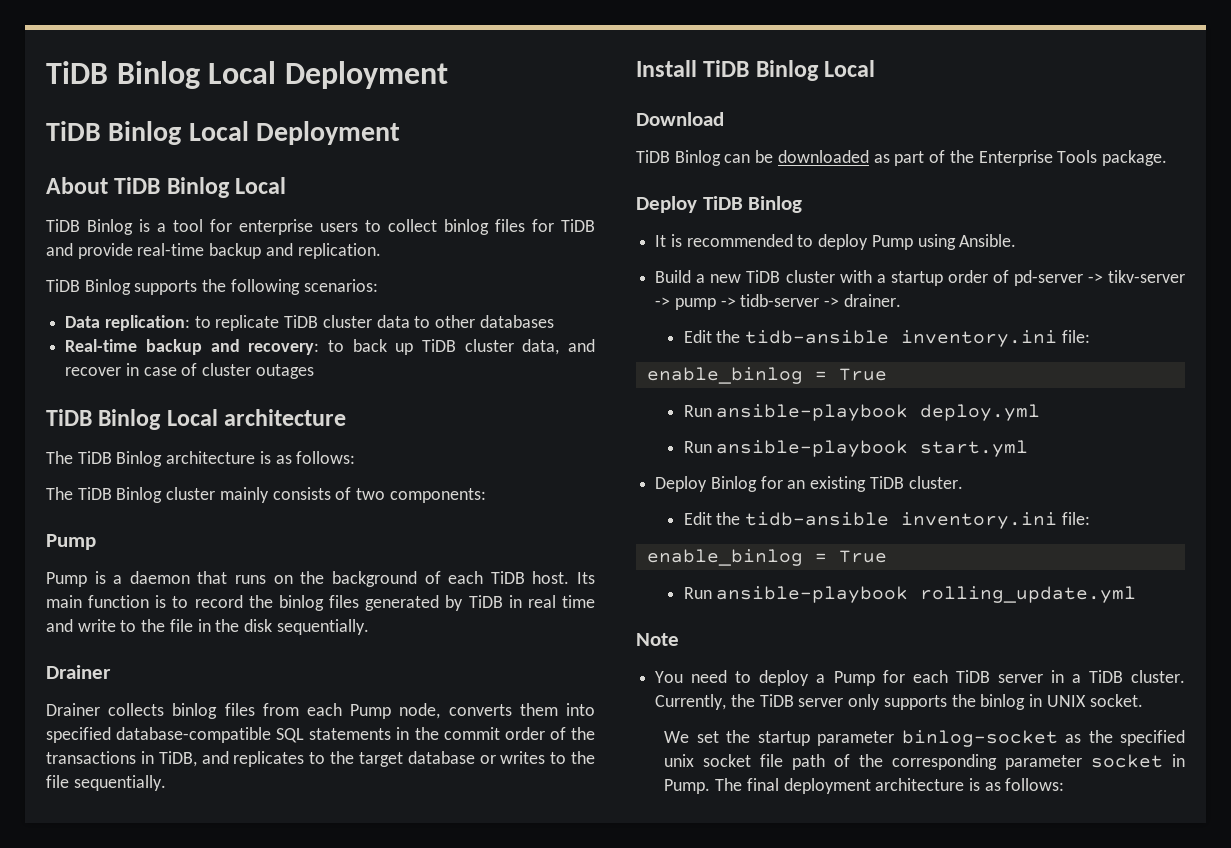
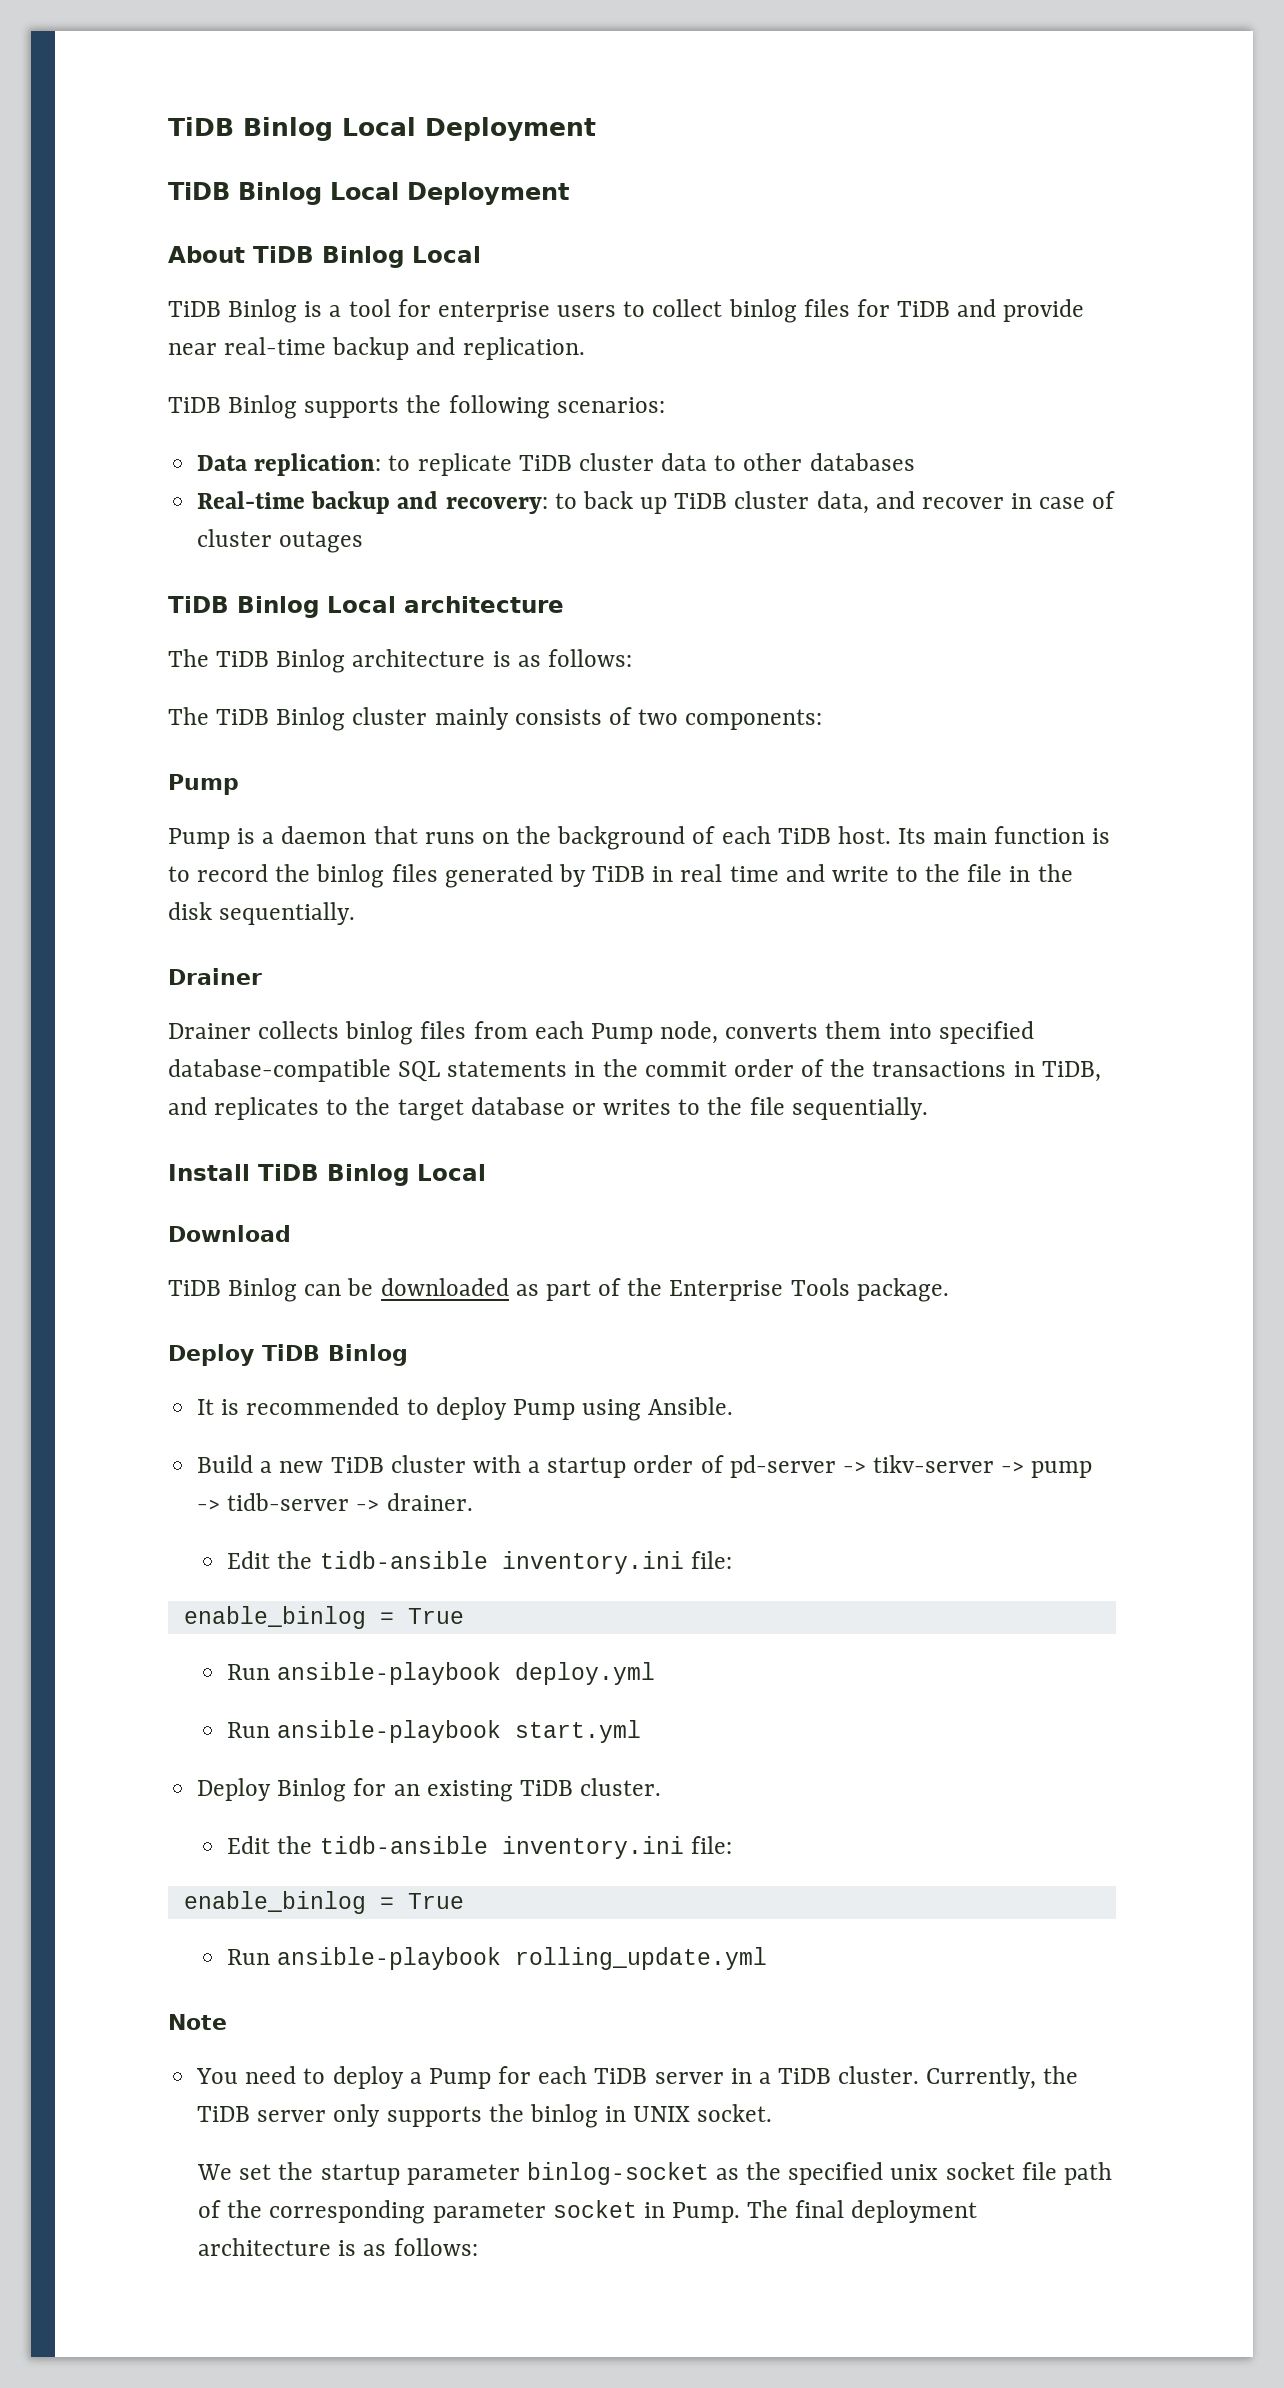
- TiDB Binlog is a tool for enterprise users to collect binlog files for TiDB and provide real-time backup and replication.
+ TiDB Binlog is a tool for enterprise users to collect binlog files for TiDB and provide near real-time backup and replication.

